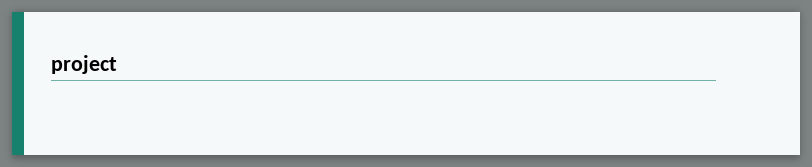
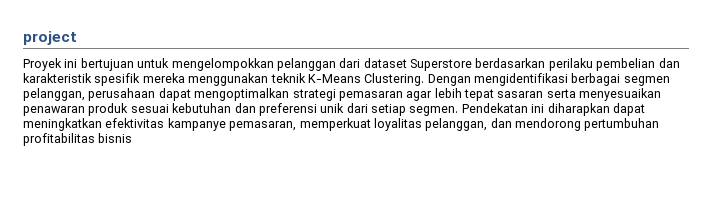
+ Proyek ini bertujuan untuk mengelompokkan pelanggan dari dataset Superstore berdasarkan perilaku pembelian dan karakteristik spesifik mereka menggunakan teknik K-Means Clustering. Dengan mengidentifikasi berbagai segmen pelanggan, perusahaan dapat mengoptimalkan strategi pemasaran agar lebih tepat sasaran serta menyesuaikan penawaran produk sesuai kebutuhan dan preferensi unik dari setiap segmen. Pendekatan ini diharapkan dapat meningkatkan efektivitas kampanye pemasaran, memperkuat loyalitas pelanggan, dan mendorong pertumbuhan profitabilitas bisnis

